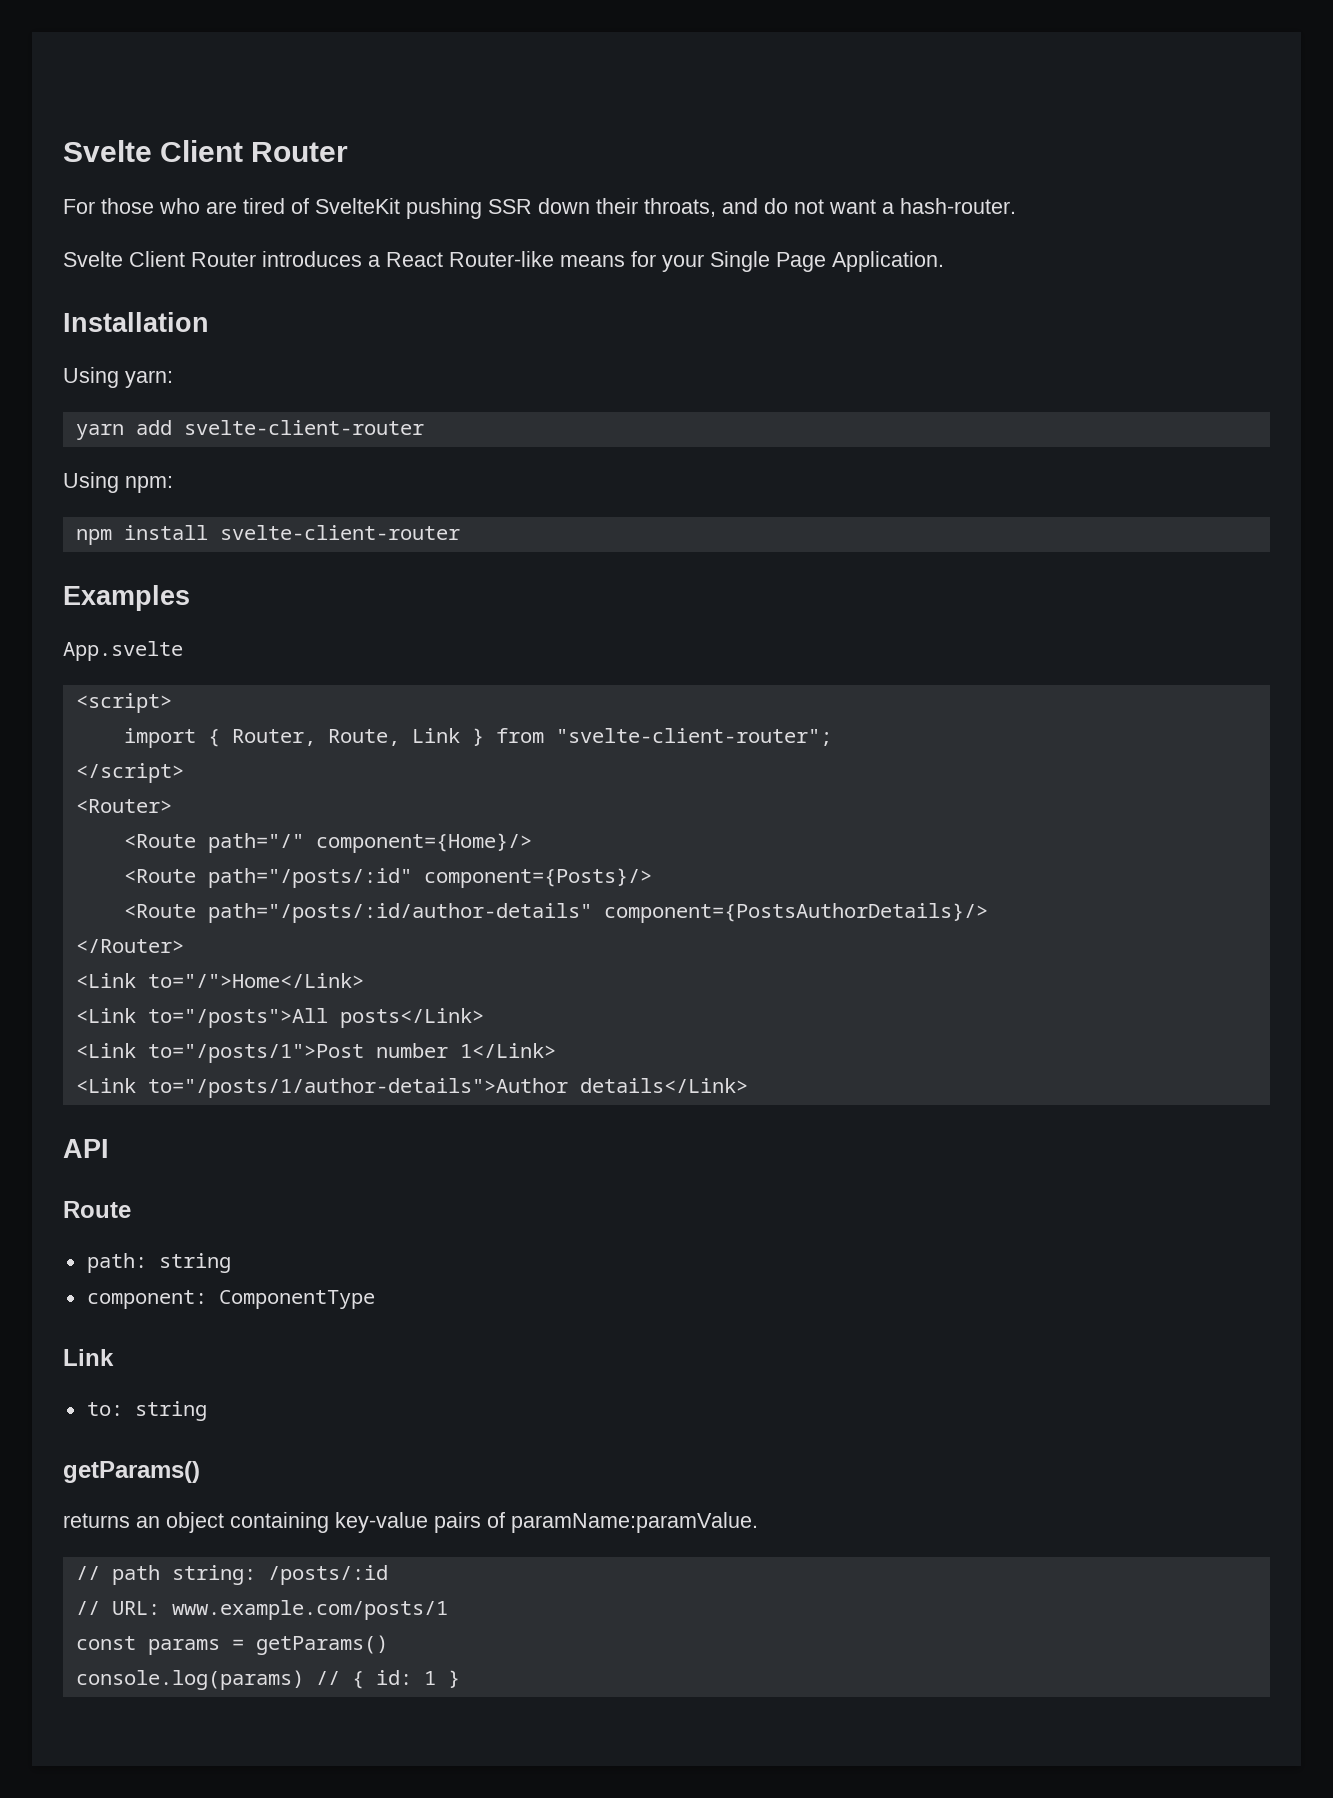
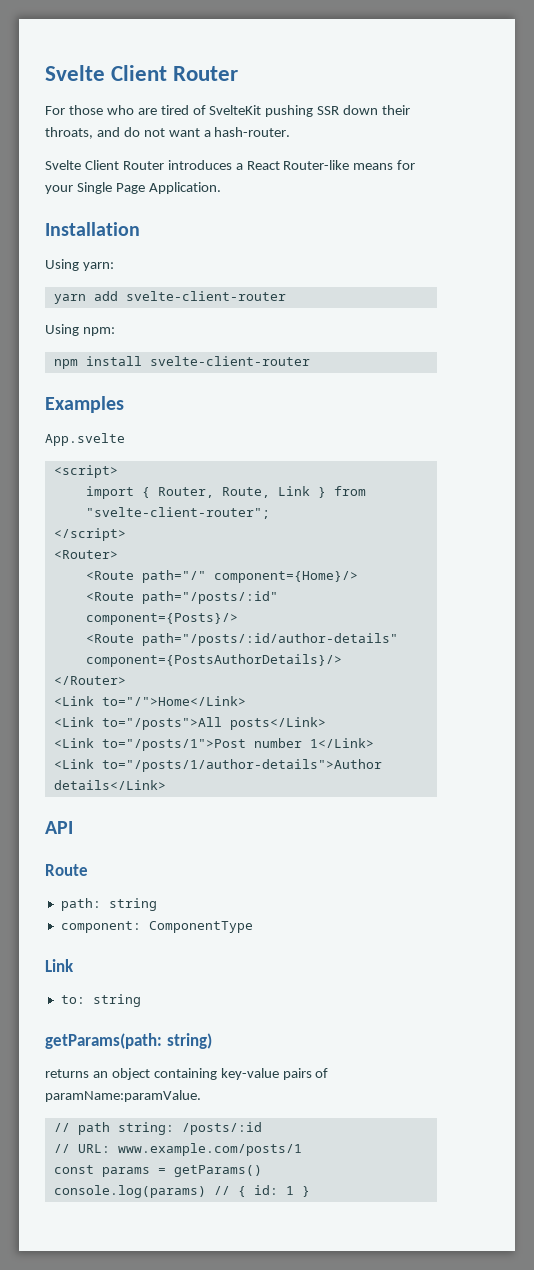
  to: string
- getParams()
+ getParams(path: string)

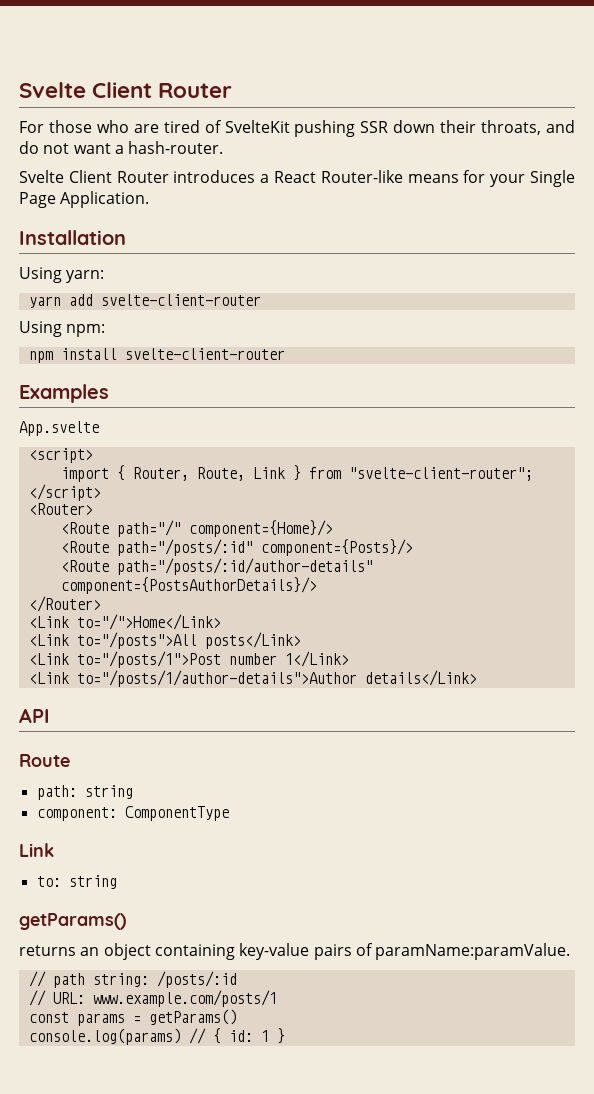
  to: string
- getParams(path: string)
+ getParams()

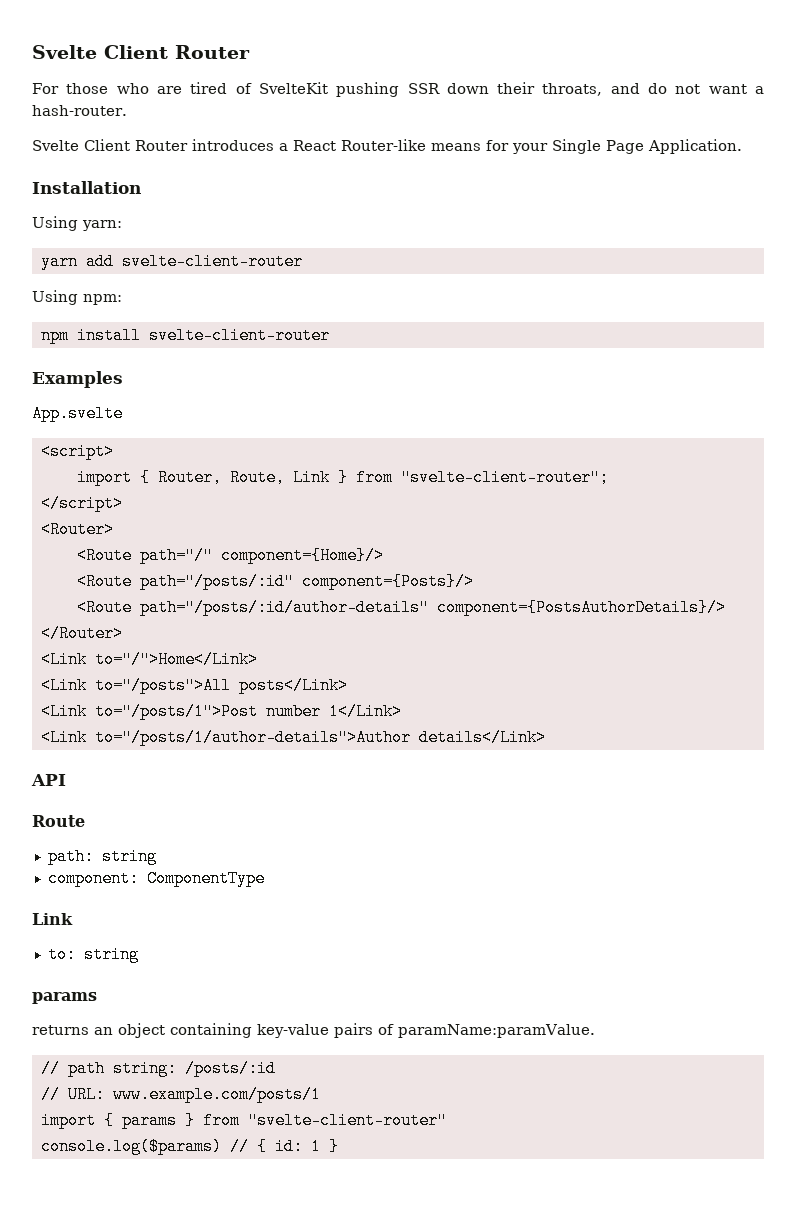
  to: string
- getParams()
+ params
- const params = getParams()
- console.log(params) // { id: 1 }
+ import { params } from "svelte-client-router"
+ console.log($params) // { id: 1 }

